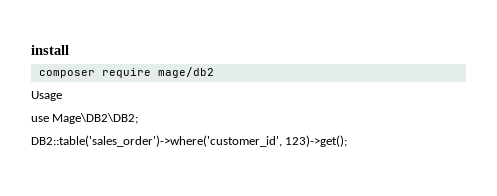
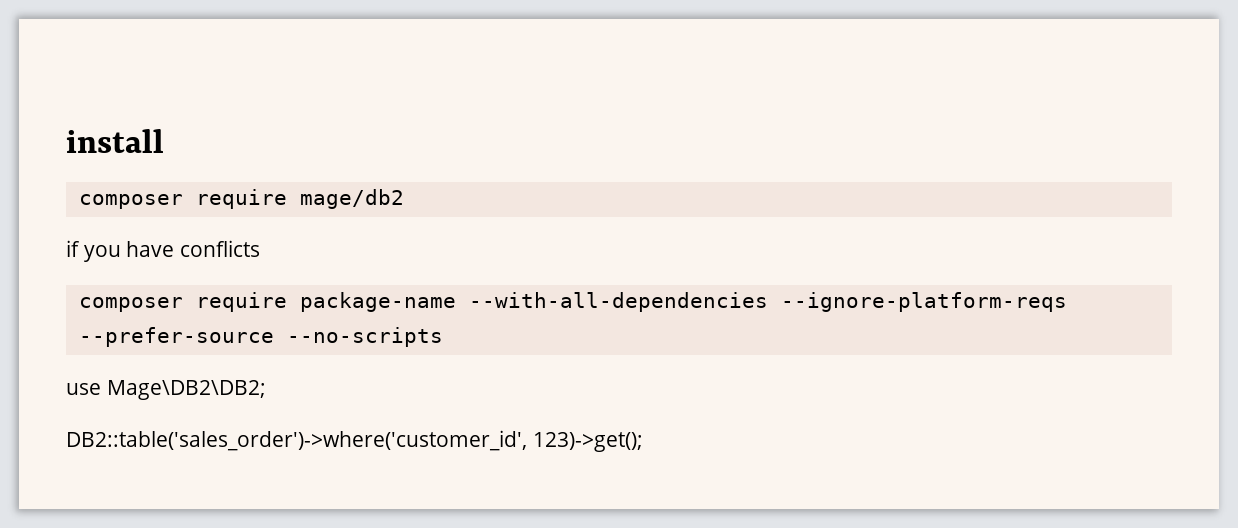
- Usage
+ if you have conflicts
+ composer require package-name --with-all-dependencies --ignore-platform-reqs --prefer-source --no-scripts

